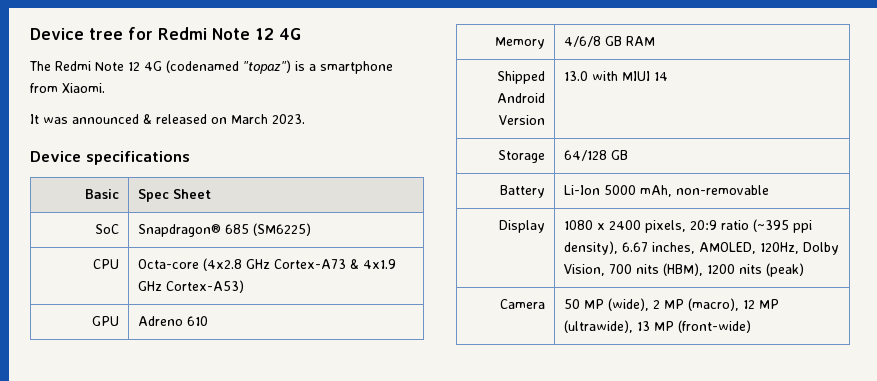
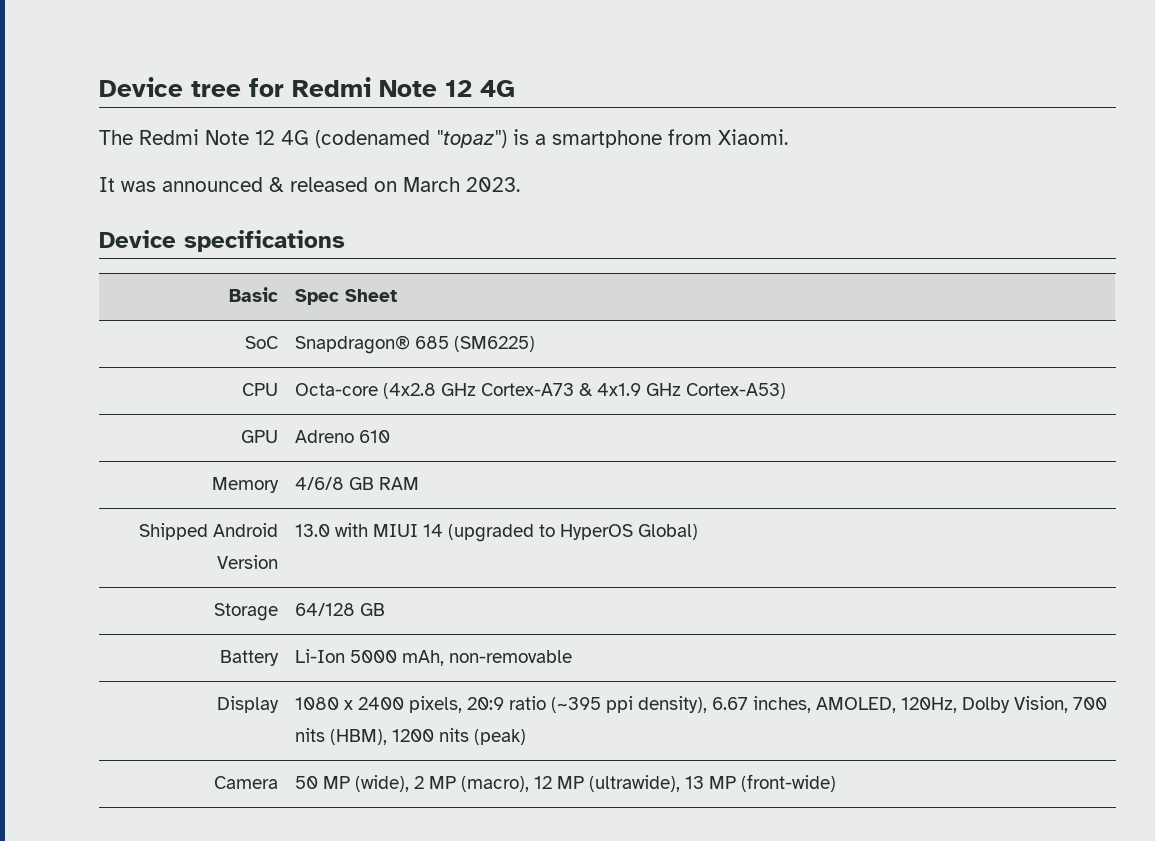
- Shipped Android Version | 13.0 with MIUI 14
+ Shipped Android Version | 13.0 with MIUI 14 (upgraded to HyperOS Global)

